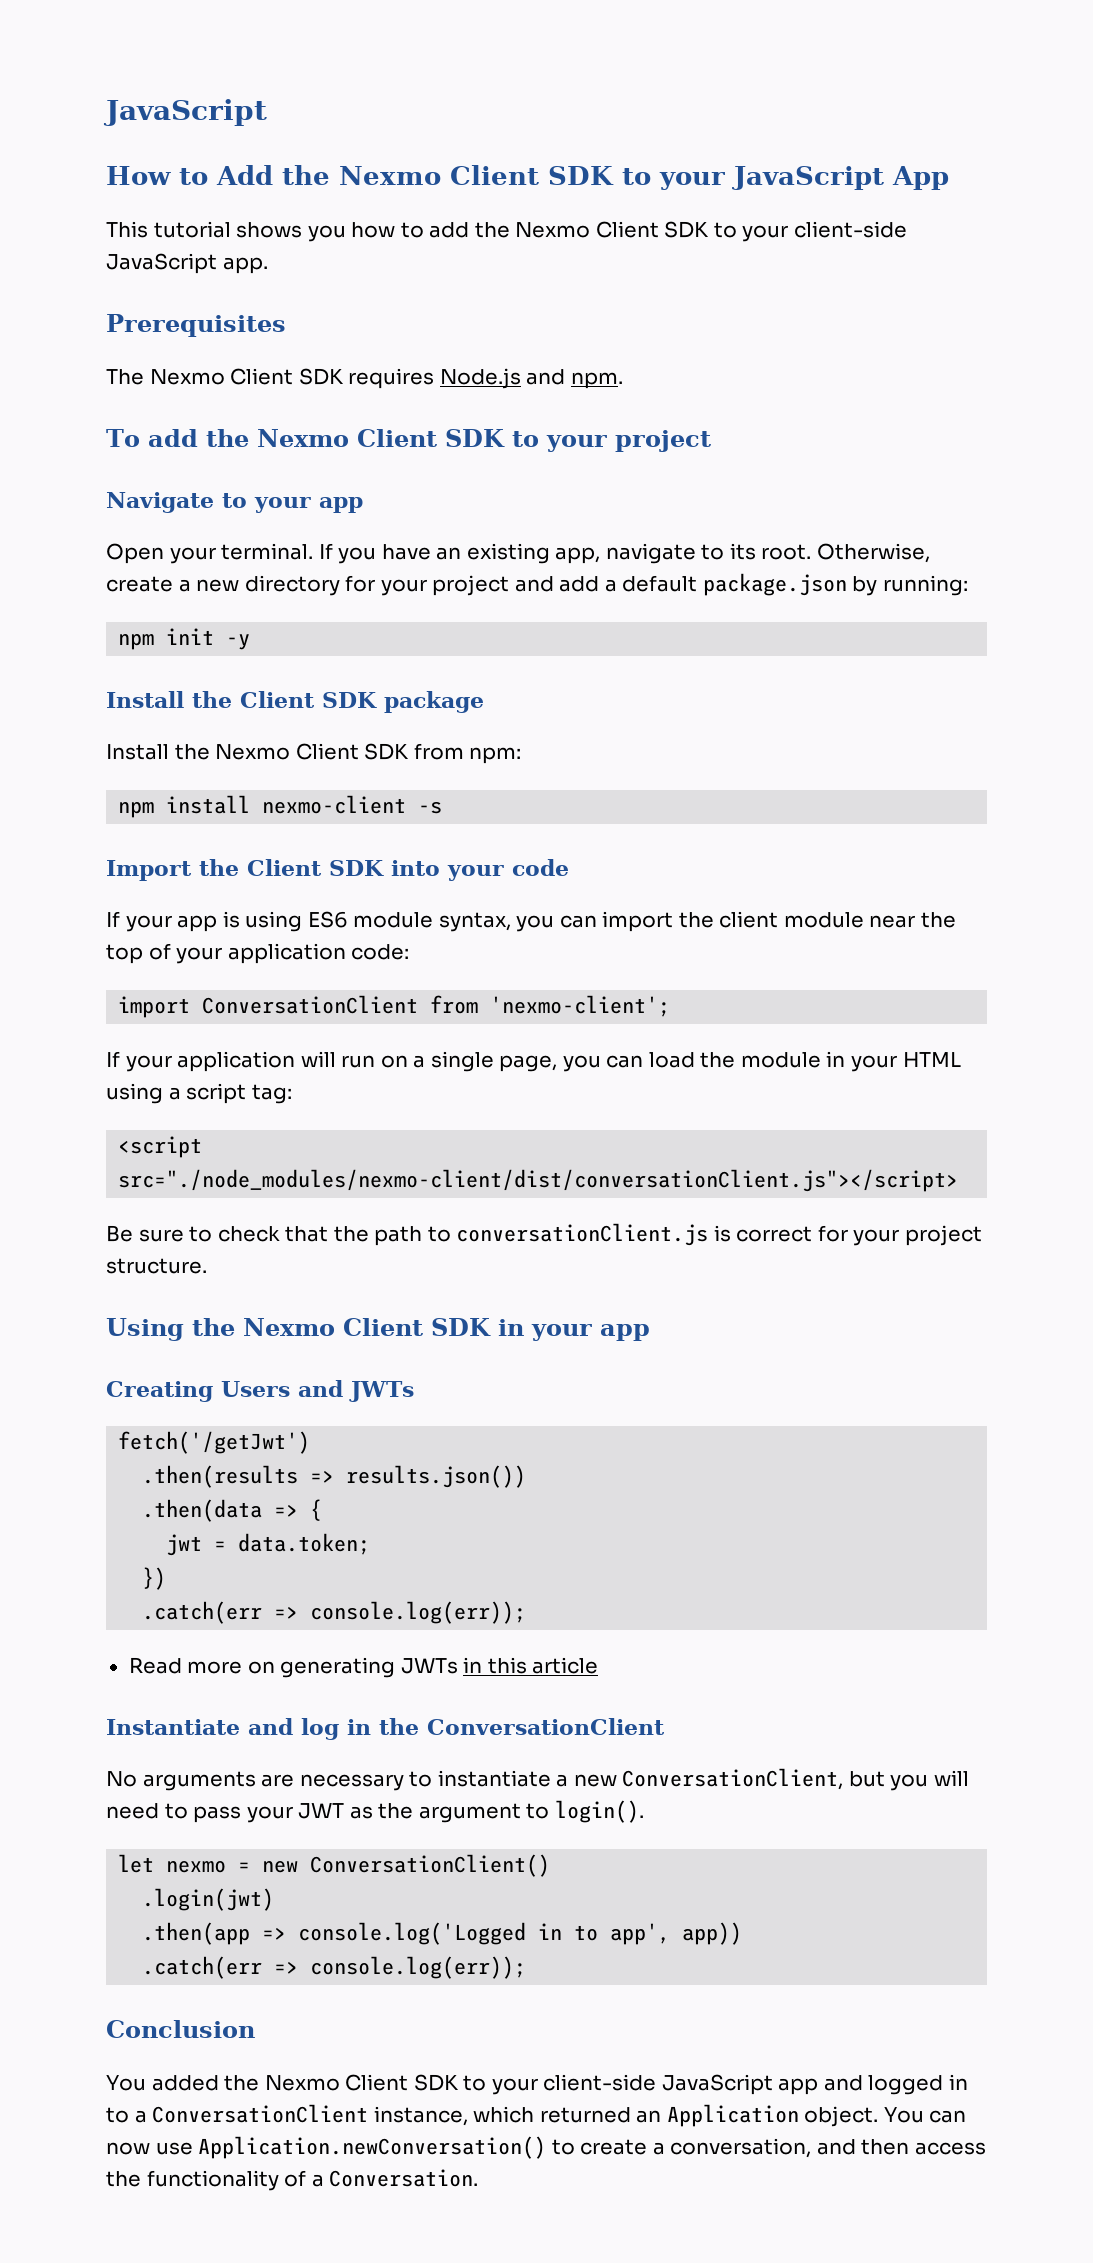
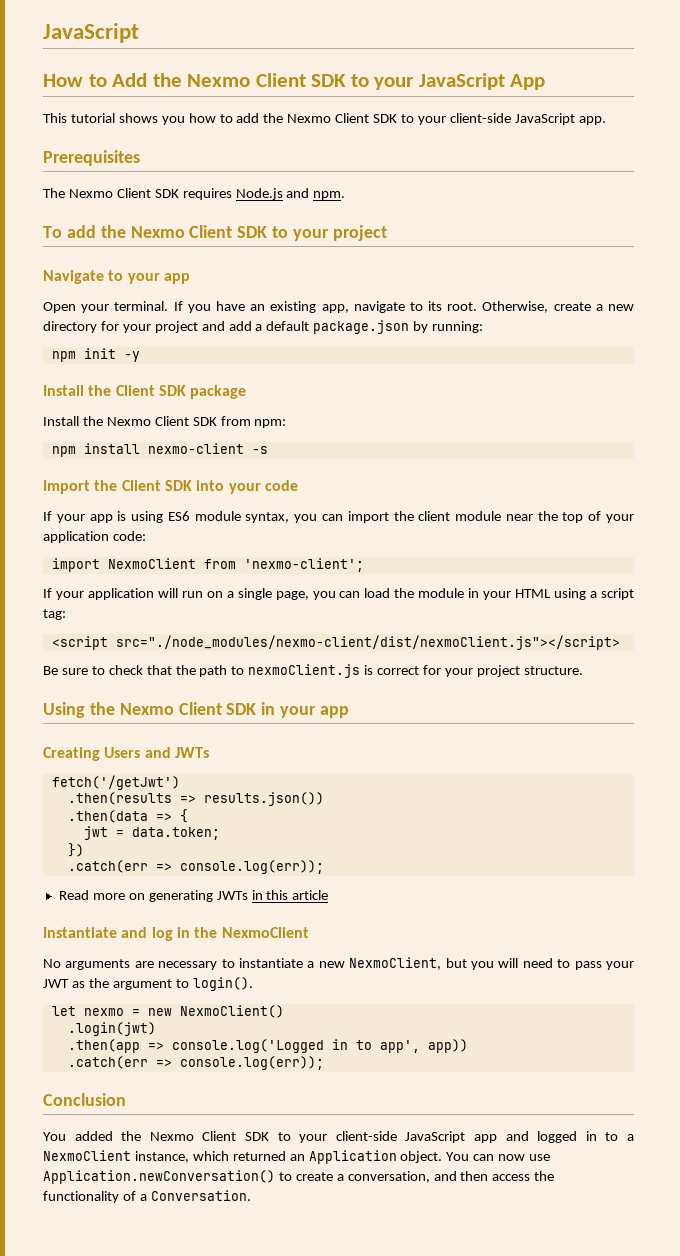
- import ConversationClient from 'nexmo-client';
+ import NexmoClient from 'nexmo-client';
- <script src="./node_modules/nexmo-client/dist/conversationClient.js"></script>
+ <script src="./node_modules/nexmo-client/dist/nexmoClient.js"></script>
- Be sure to check that the path to conversationClient.js is correct for your project structure.
+ Be sure to check that the path to nexmoClient.js is correct for your project structure.
- Instantiate and log in the ConversationClient
+ Instantiate and log in the NexmoClient
- No arguments are necessary to instantiate a new ConversationClient, but you will need to pass your JWT as the argument to login().
+ No arguments are necessary to instantiate a new NexmoClient, but you will need to pass your JWT as the argument to login().
- let nexmo = new ConversationClient()
+ let nexmo = new NexmoClient()
- You added the Nexmo Client SDK to your client-side JavaScript app and logged in to a ConversationClient instance, which returned an Application object.
+ You added the Nexmo Client SDK to your client-side JavaScript app and logged in to a NexmoClient instance, which returned an Application object.

